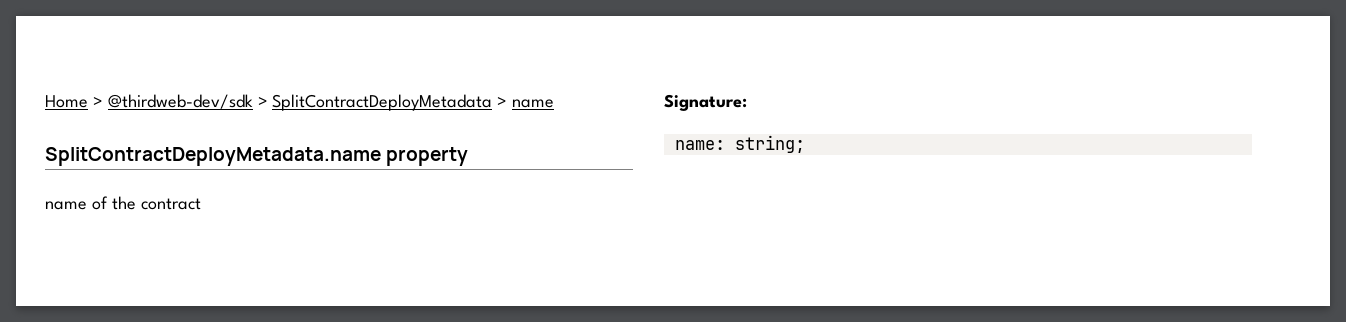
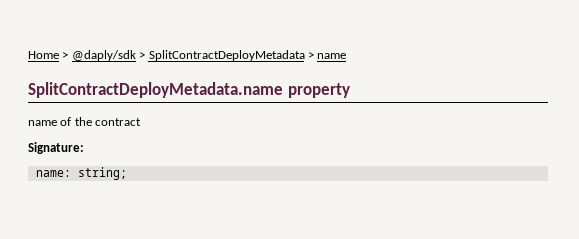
- Home > @thirdweb-dev/sdk > SplitContractDeployMetadata > name
+ Home > @daply/sdk > SplitContractDeployMetadata > name

